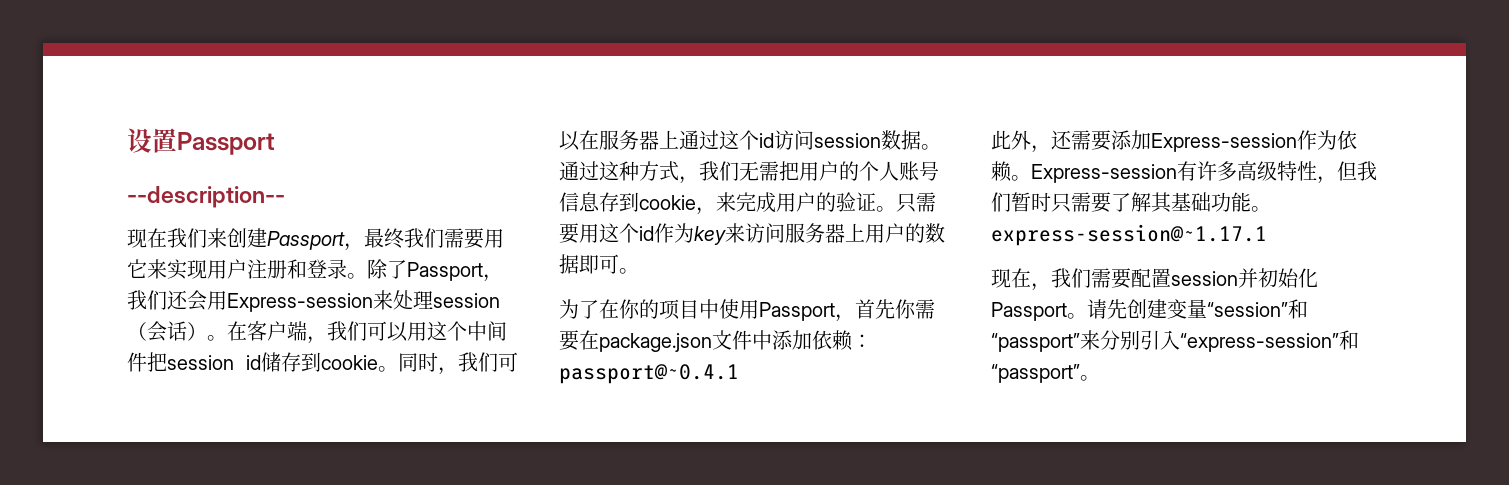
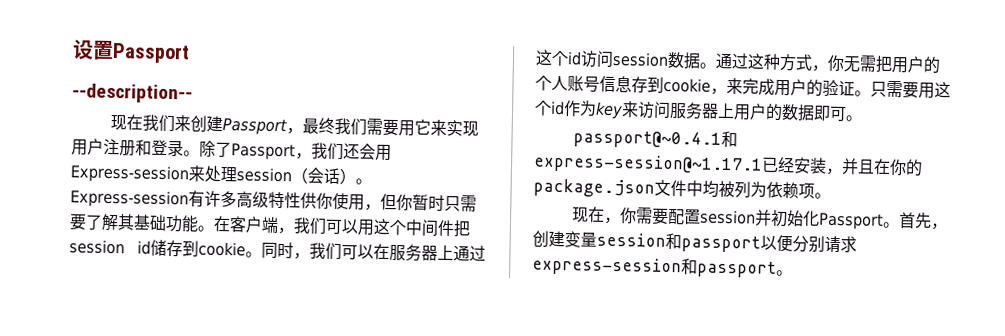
+ Express-session有许多高级特性供你使用，但你暂时只需要了解其基础功能。
- 通过这种方式，我们无需把用户的个人账号信息存到cookie，来完成用户的验证。
+ 通过这种方式，你无需把用户的个人账号信息存到cookie，来完成用户的验证。
- 为了在你的项目中使用Passport，首先你需要在package.json文件中添加依赖：passport@~0.4.1
- 此外，还需要添加Express-session作为依赖。Express-session有许多高级特性，但我们暂时只需要了解其基础功能。express-session@~1.17.1
+ passport@~0.4.1和express-session@~1.17.1已经安装，并且在你的package.json文件中均被列为依赖项。
- 现在，我们需要配置session并初始化Passport。
+ 现在，你需要配置session并初始化Passport。
- 请先创建变量“session”和“passport”来分别引入“express-session”和“passport”。
+ 首先，创建变量session和passport以便分别请求express-session和passport。

